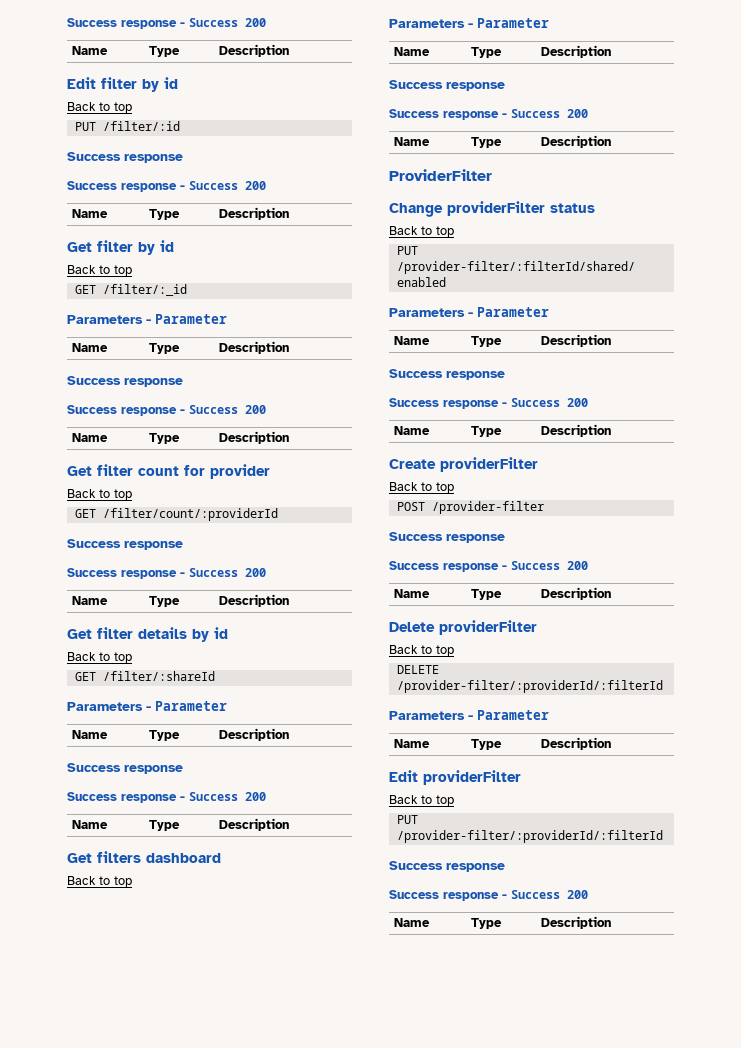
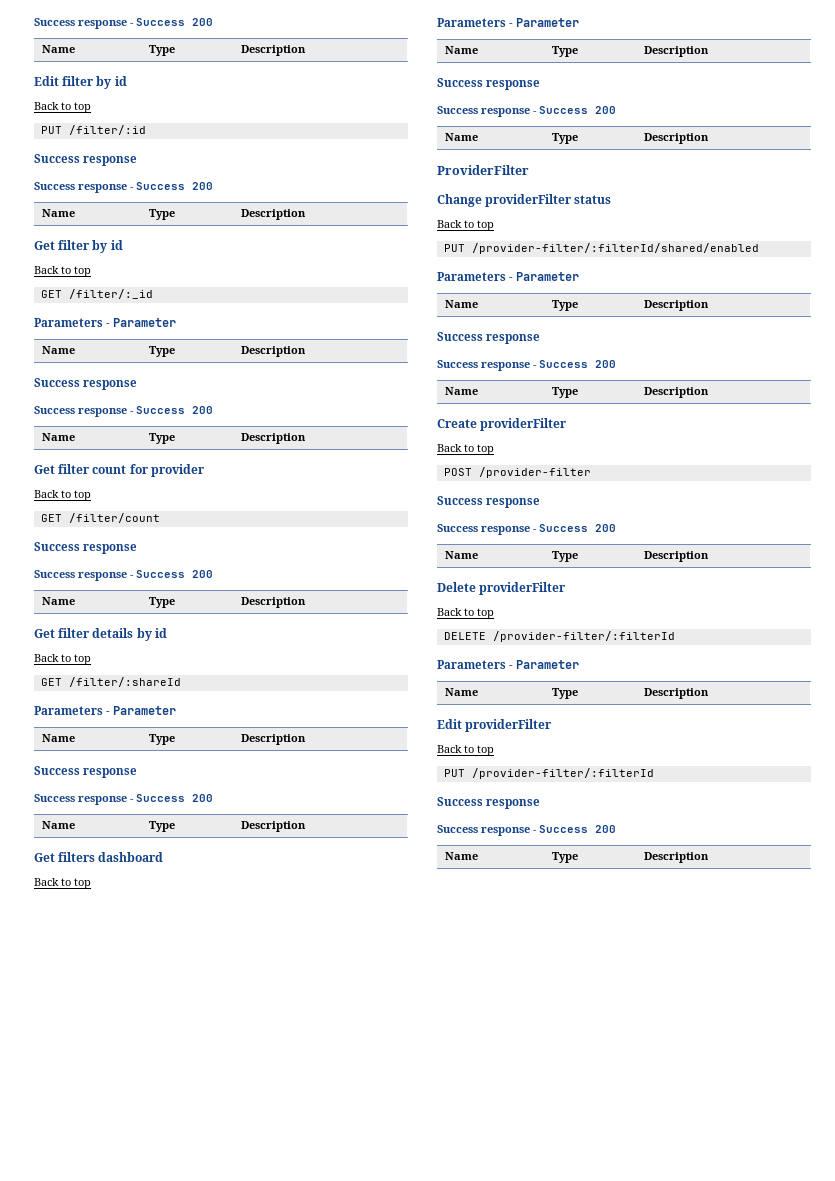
- GET /filter/count/:providerId
+ GET /filter/count
- DELETE /provider-filter/:providerId/:filterId
+ DELETE /provider-filter/:filterId
- PUT /provider-filter/:providerId/:filterId
+ PUT /provider-filter/:filterId

